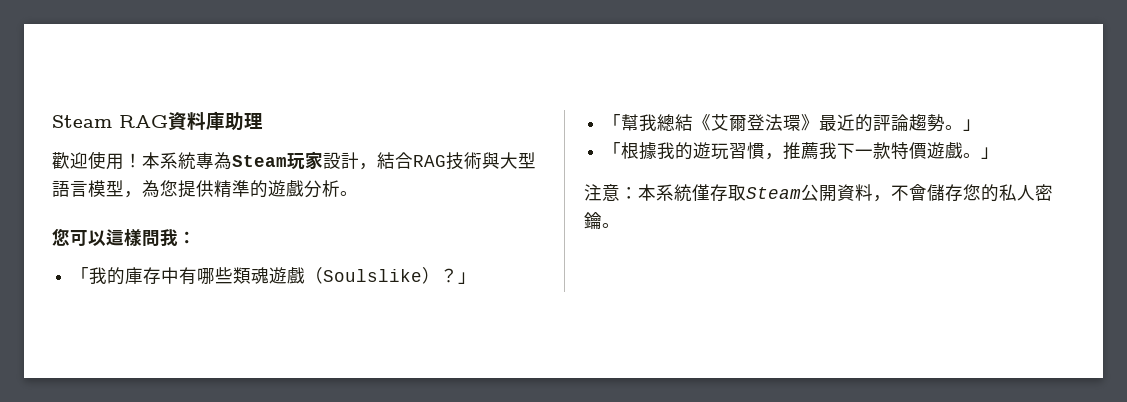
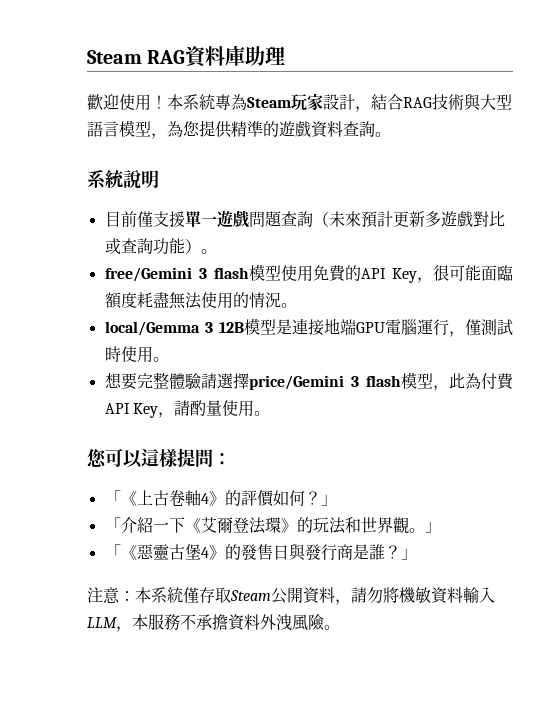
- 本系統專為Steam玩家設計，結合RAG技術與大型語言模型，為您提供精準的遊戲分析。
+ 本系統專為Steam玩家設計，結合RAG技術與大型語言模型，為您提供精準的遊戲資料查詢。
+ 系統說明
+ 目前僅支援單一遊戲問題查詢（未來預計更新多遊戲對比或查詢功能）。
+ free/Gemini 3 flash模型使用免費的API Key，很可能面臨額度耗盡無法使用的情況。
+ local/Gemma 3 12B模型是連接地端GPU電腦運行，僅測試時使用。
+ 想要完整體驗請選擇price/Gemini 3 flash模型，此為付費API Key，請酌量使用。
- 您可以這樣問我：
+ 您可以這樣提問：
- 「我的庫存中有哪些類魂遊戲（Soulslike）？」
+ 「《上古卷軸4》的評價如何？」
- 「幫我總結《艾爾登法環》最近的評論趨勢。」
- 「根據我的遊玩習慣，推薦我下一款特價遊戲。」
+ 「介紹一下《艾爾登法環》的玩法和世界觀。」
+ 「《惡靈古堡4》的發售日與發行商是誰？」
- 注意：本系統僅存取Steam公開資料，不會儲存您的私人密鑰。
+ 注意：本系統僅存取Steam公開資料，請勿將機敏資料輸入LLM，本服務不承擔資料外洩風險。

